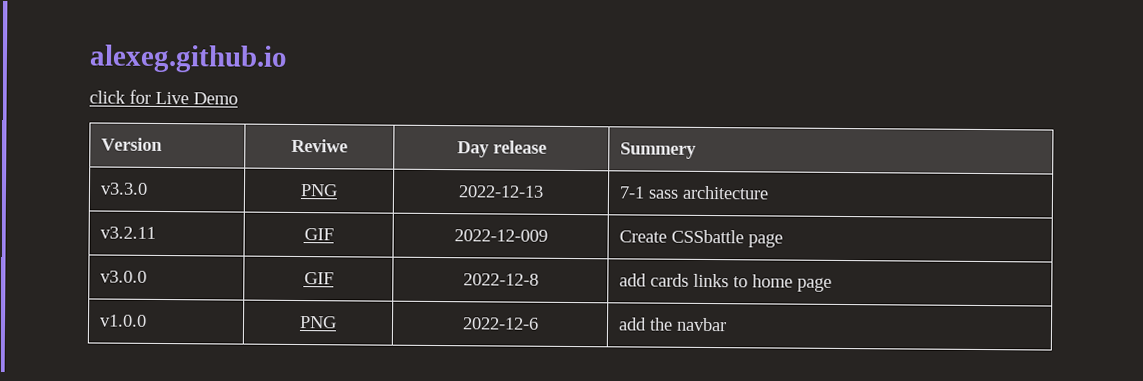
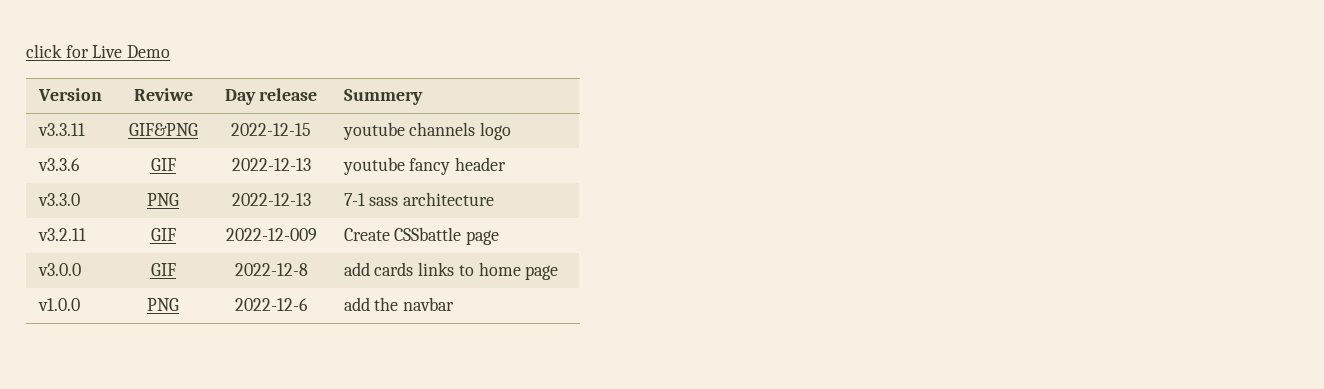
- alexeg.github.io
+ v3.3.11 | GIF&PNG | 2022-12-15 | youtube channels logo
+ v3.3.6 | GIF | 2022-12-13 | youtube fancy header

